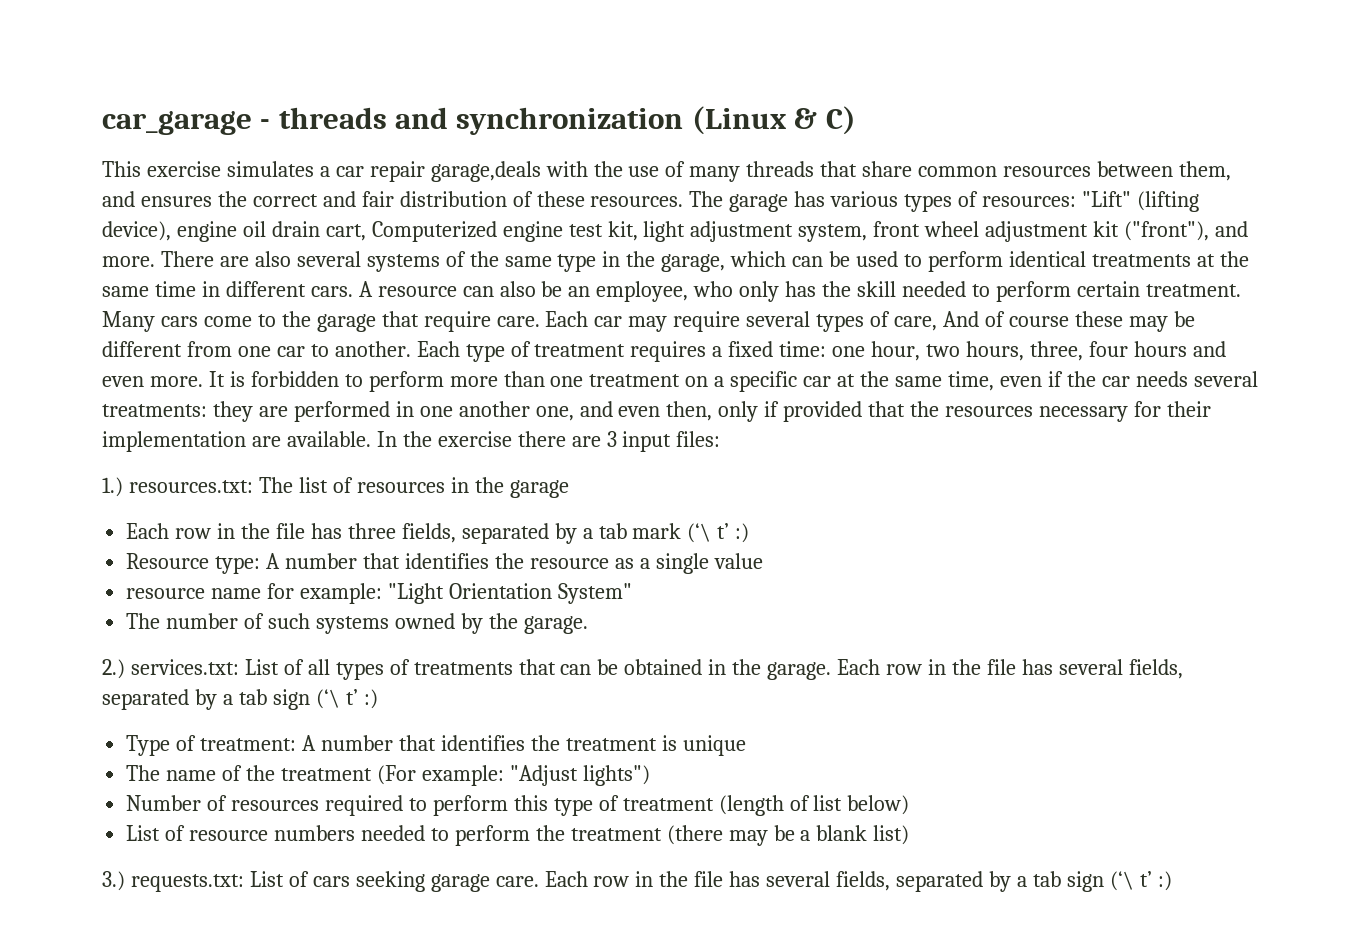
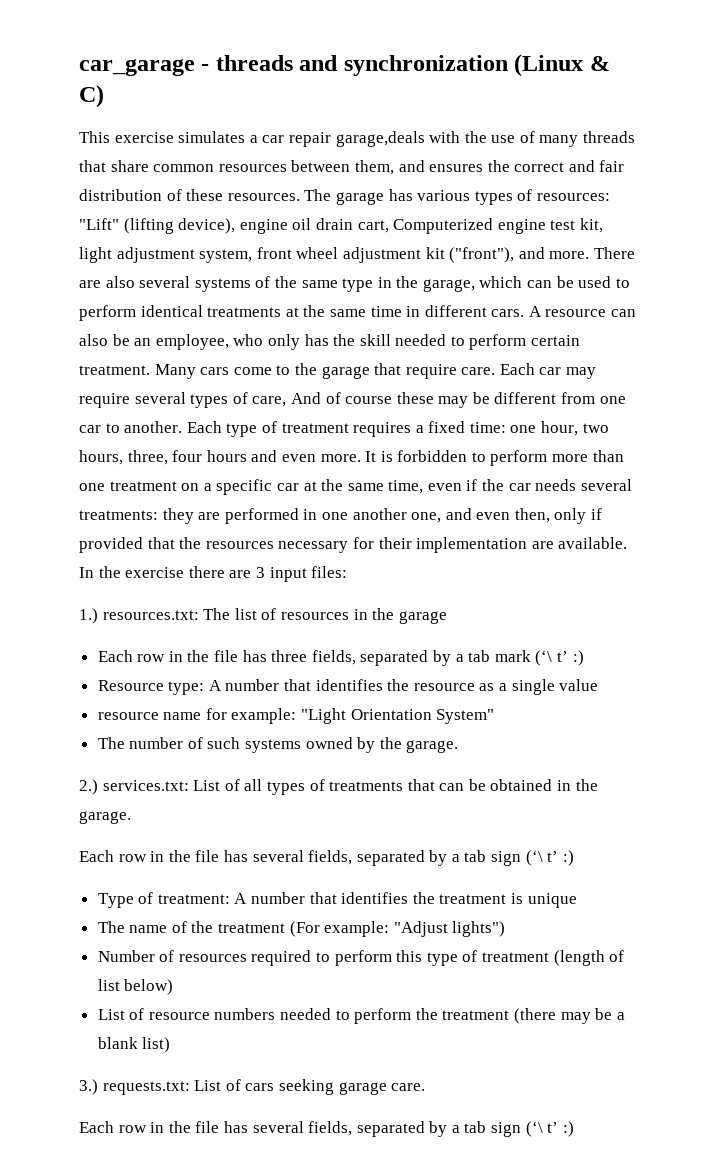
- 2.) services.txt: List of all types of treatments that can be obtained in the garage. Each row in the file has several fields, separated by a tab sign (‘\ t’ :)
+ 2.) services.txt: List of all types of treatments that can be obtained in the garage.
+ Each row in the file has several fields, separated by a tab sign (‘\ t’ :)
- 3.) requests.txt: List of cars seeking garage care. Each row in the file has several fields, separated by a tab sign (‘\ t’ :)
+ 3.) requests.txt: List of cars seeking garage care.
+ Each row in the file has several fields, separated by a tab sign (‘\ t’ :)

